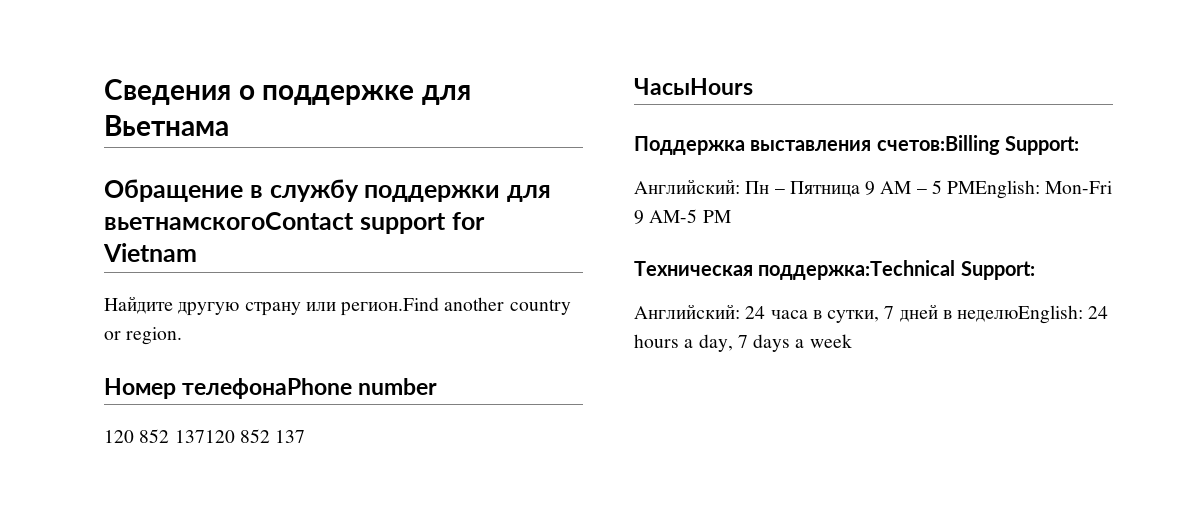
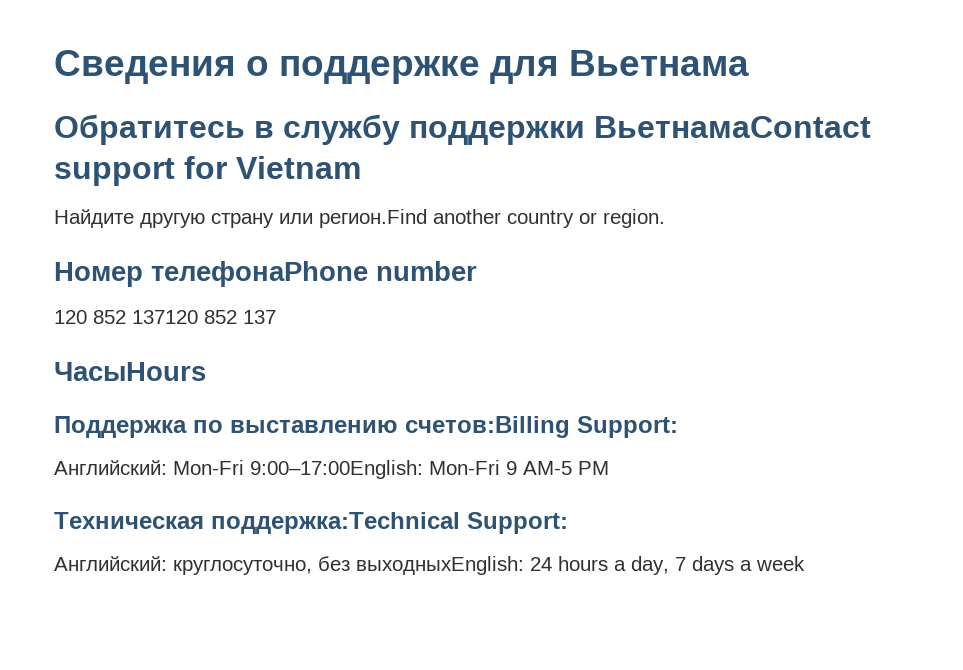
- Обращение в службу поддержки для вьетнамскогоContact support for Vietnam
+ Обратитесь в службу поддержки ВьетнамаContact support for Vietnam
- Поддержка выставления счетов:Billing Support:
+ Поддержка по выставлению счетов:Billing Support:
- Английский: Пн – Пятница 9 AM – 5 PMEnglish: Mon-Fri 9 AM-5 PM
+ Английский: Mon-Fri 9:00–17:00English: Mon-Fri 9 AM-5 PM
- Английский: 24 часа в сутки, 7 дней в неделюEnglish: 24 hours a day, 7 days a week
+ Английский: круглосуточно, без выходныхEnglish: 24 hours a day, 7 days a week

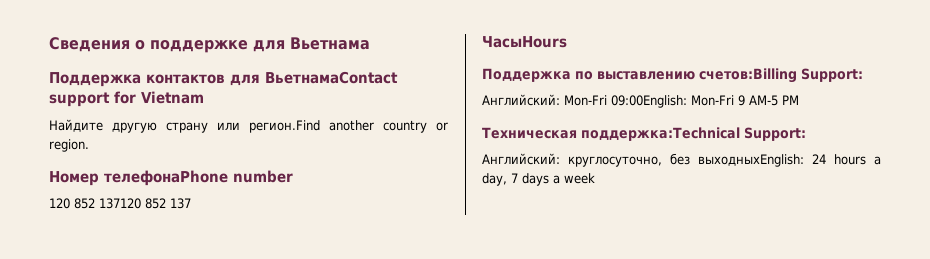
- Обратитесь в службу поддержки ВьетнамаContact support for Vietnam
+ Поддержка контактов для ВьетнамаContact support for Vietnam
- Английский: Mon-Fri 9:00–17:00English: Mon-Fri 9 AM-5 PM
+ Английский: Mon-Fri 09:00English: Mon-Fri 9 AM-5 PM

